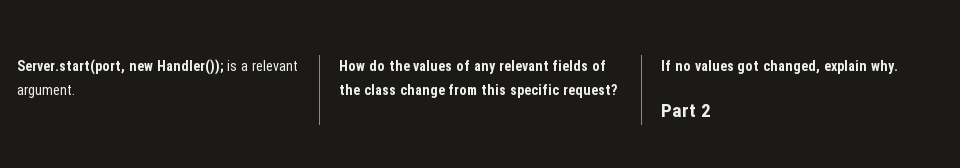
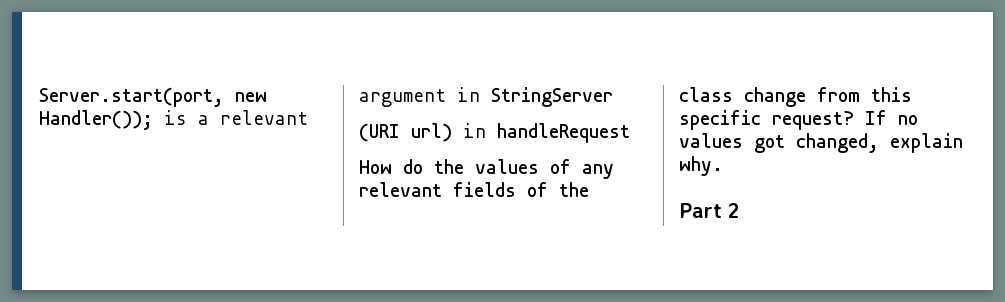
- Server.start(port, new Handler()); is a relevant argument.
+ Server.start(port, new Handler()); is a relevant argument in StringServer
+ (URI url) in handleRequest

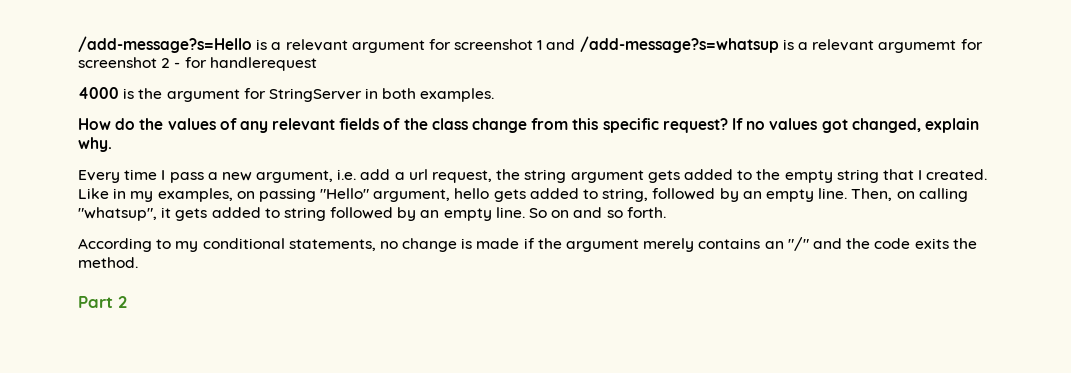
- Server.start(port, new Handler()); is a relevant argument in StringServer
- (URI url) in handleRequest
+ /add-message?s=Hello is a relevant argument for screenshot 1 and /add-message?s=whatsup is a relevant argumemt for screenshot 2 - for handlerequest
+ 4000 is the argument for StringServer in both examples.
+ Every time I pass a new argument, i.e. add a url request, the string argument gets added to the empty string that I created. Like in my examples, on passing "Hello" argument, hello gets added to string, followed by an empty line. Then, on calling "whatsup", it gets added to string followed by an empty line. So on and so forth.
+ According to my conditional statements, no change is made if the argument merely contains an "/" and the code exits the method.

